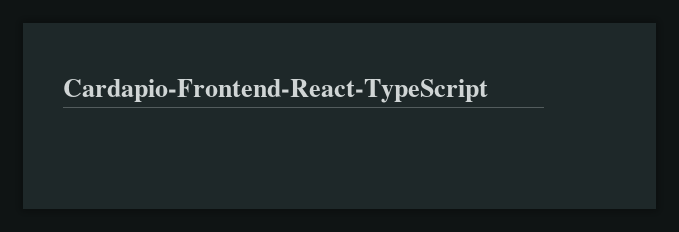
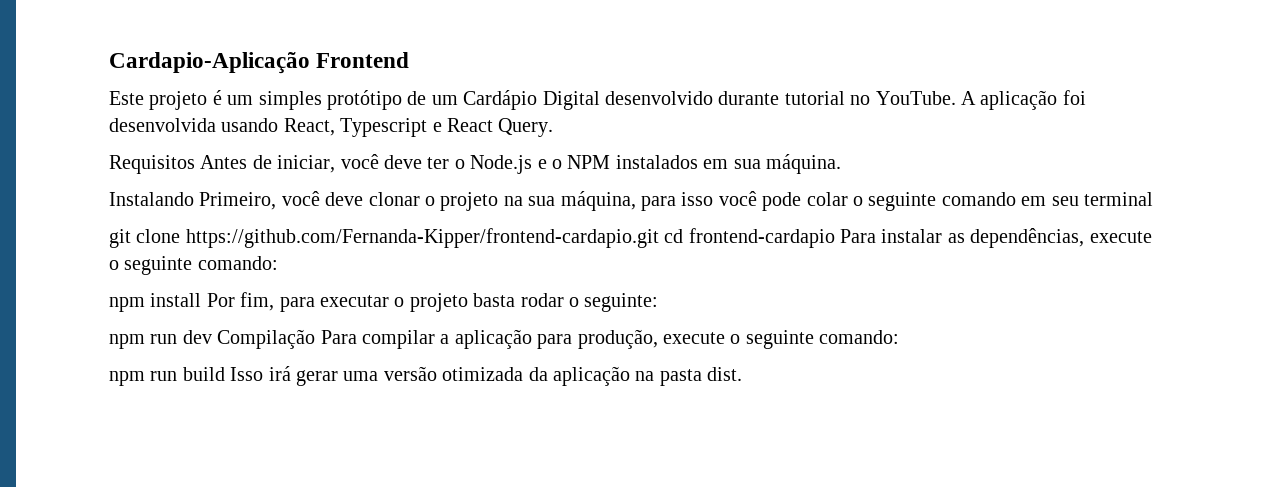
- Cardapio-Frontend-React-TypeScript
+ Cardapio-Aplicação Frontend
+ Este projeto é um simples protótipo de um Cardápio Digital desenvolvido durante tutorial no YouTube. A aplicação foi desenvolvida usando React, Typescript e React Query.
+ Requisitos Antes de iniciar, você deve ter o Node.js e o NPM instalados em sua máquina.
+ Instalando Primeiro, você deve clonar o projeto na sua máquina, para isso você pode colar o seguinte comando em seu terminal
+ git clone https://github.com/Fernanda-Kipper/frontend-cardapio.git cd frontend-cardapio Para instalar as dependências, execute o seguinte comando:
+ npm install Por fim, para executar o projeto basta rodar o seguinte:
+ npm run dev Compilação Para compilar a aplicação para produção, execute o seguinte comando:
+ npm run build Isso irá gerar uma versão otimizada da aplicação na pasta dist.

